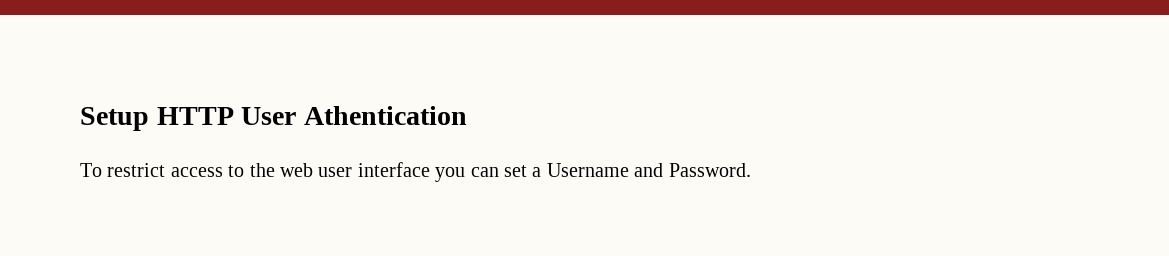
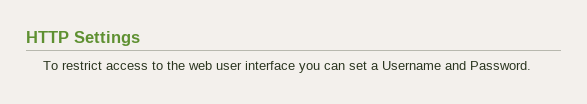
- Setup HTTP User Athentication
+ HTTP Settings

